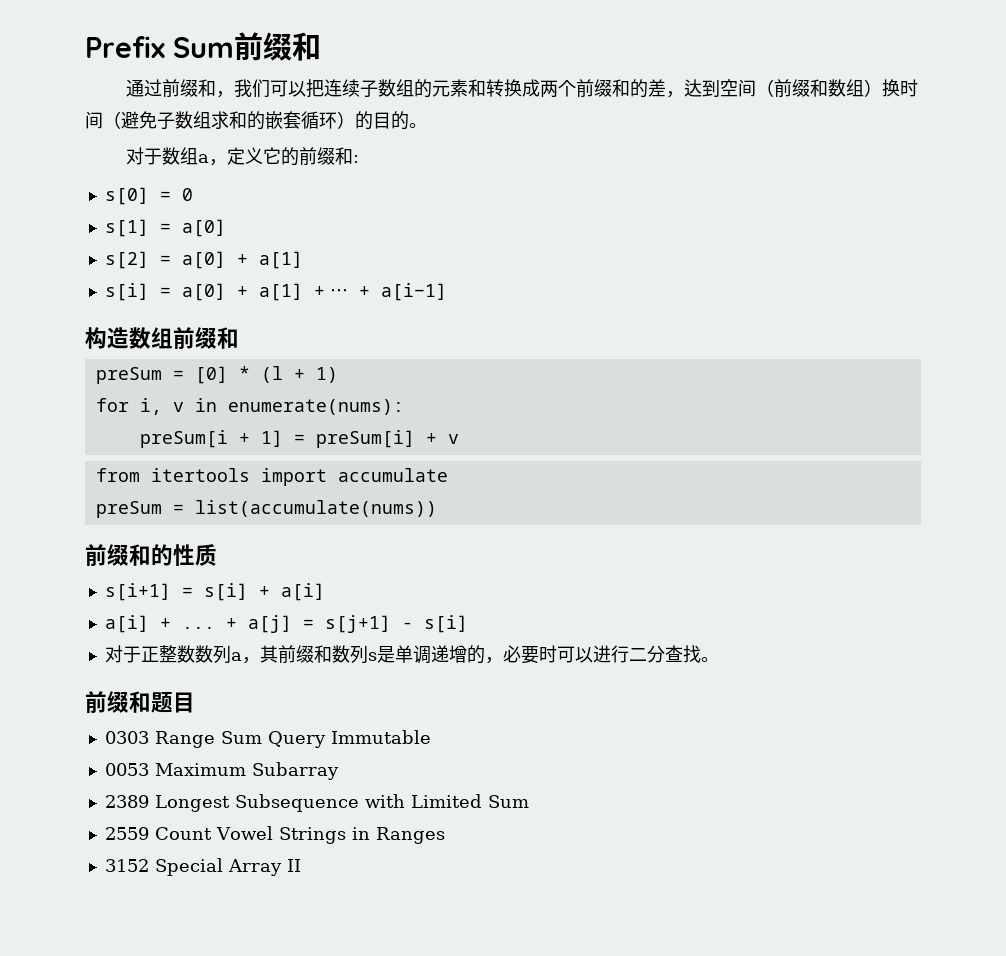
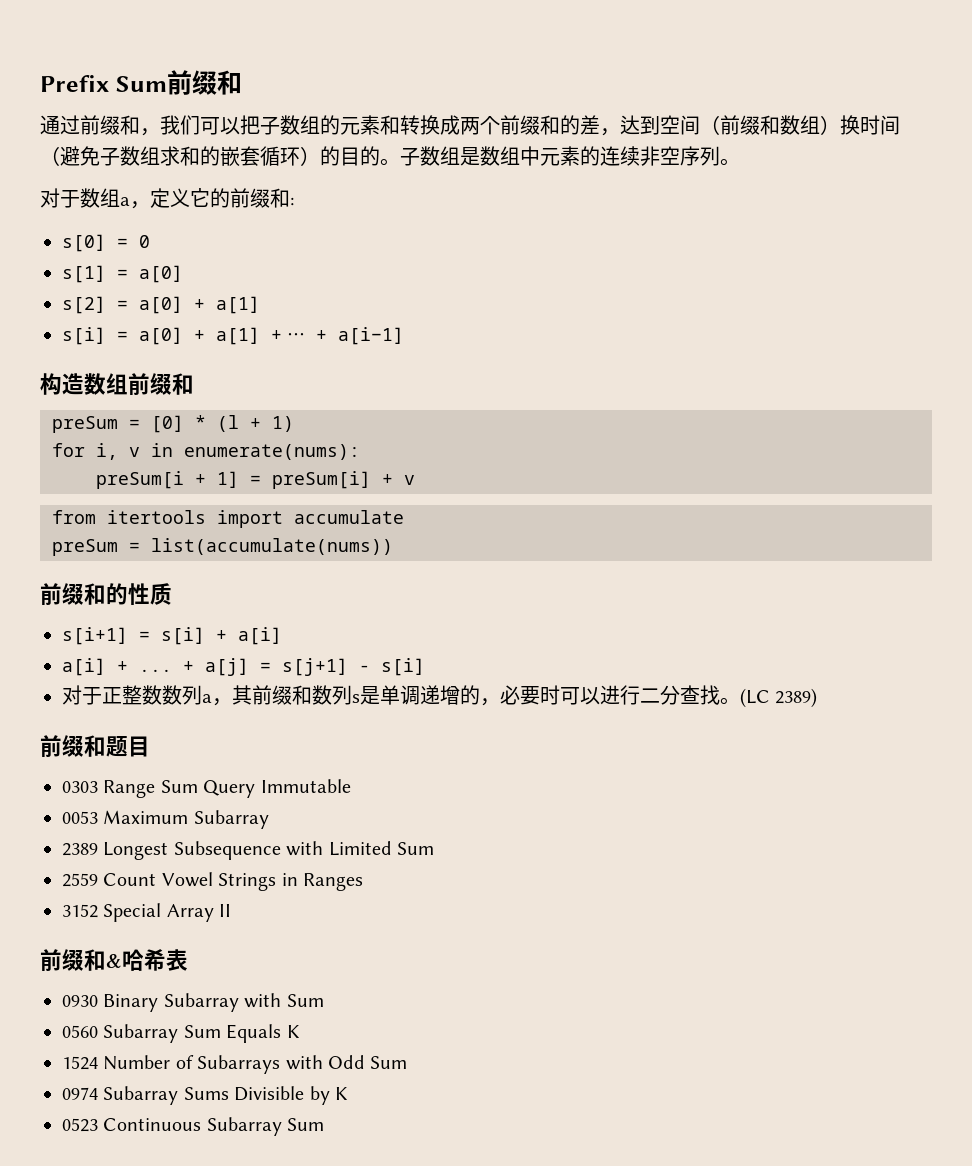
- 通过前缀和，我们可以把连续子数组的元素和转换成两个前缀和的差，达到空间（前缀和数组）换时间（避免子数组求和的嵌套循环）的目的。
+ 通过前缀和，我们可以把子数组的元素和转换成两个前缀和的差，达到空间（前缀和数组）换时间（避免子数组求和的嵌套循环）的目的。子数组是数组中元素的连续非空序列。
+ (LC 2389)
+ 前缀和&哈希表
+ 0930 Binary Subarray with Sum
+ 0560 Subarray Sum Equals K
+ 1524 Number of Subarrays with Odd Sum
+ 0974 Subarray Sums Divisible by K
+ 0523 Continuous Subarray Sum

